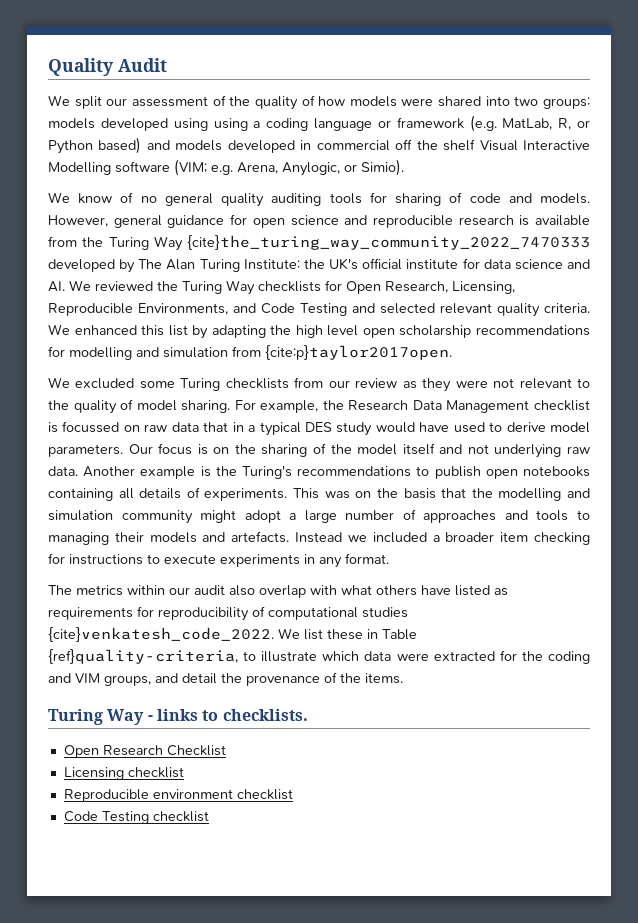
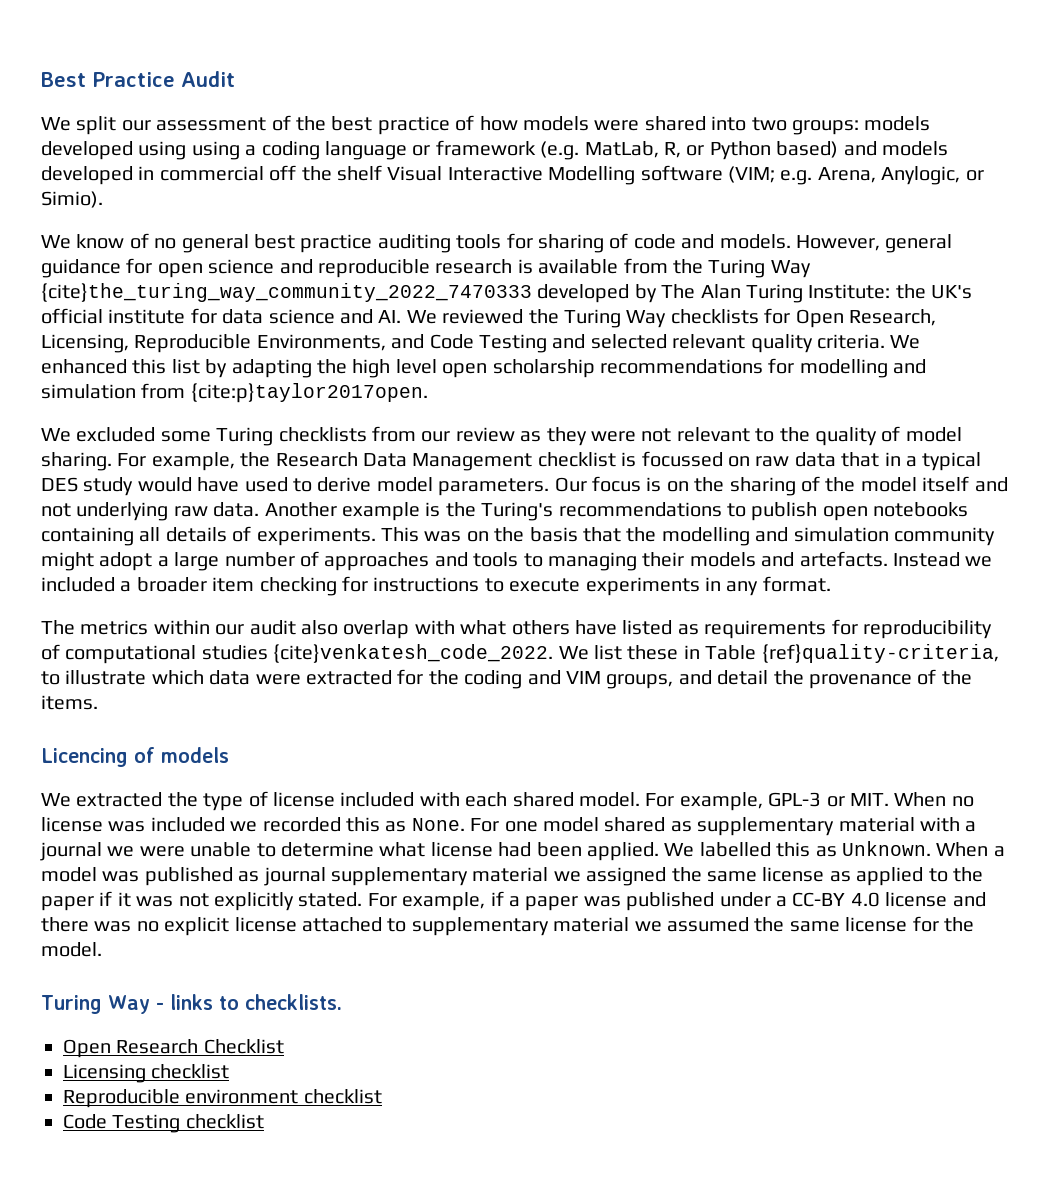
- Quality Audit
+ Best Practice Audit
- We split our assessment of the quality of how models were shared into two groups: models developed using using a coding language or framework (e.g. MatLab, R, or Python based) and models developed in commercial off the shelf Visual Interactive Modelling software (VIM; e.g. Arena, Anylogic, or Simio).
+ We split our assessment of the best practice of how models were shared into two groups: models developed using using a coding language or framework (e.g. MatLab, R, or Python based) and models developed in commercial off the shelf Visual Interactive Modelling software (VIM; e.g. Arena, Anylogic, or Simio).
- We know of no general quality auditing tools for sharing of code and models.
+ We know of no general best practice auditing tools for sharing of code and models.
+ Licencing of models
+ We extracted the type of license included with each shared model. For example, GPL-3 or MIT. When no license was included we recorded this as None. For one model shared as supplementary material with a journal we were unable to determine what license had been applied. We labelled this as Unknown. When a model was published as journal supplementary material we assigned the same license as applied to the paper if it was not explicitly stated. For example, if a paper was published under a CC-BY 4.0 license and there was no explicit license attached to supplementary material we assumed the same license for the model.

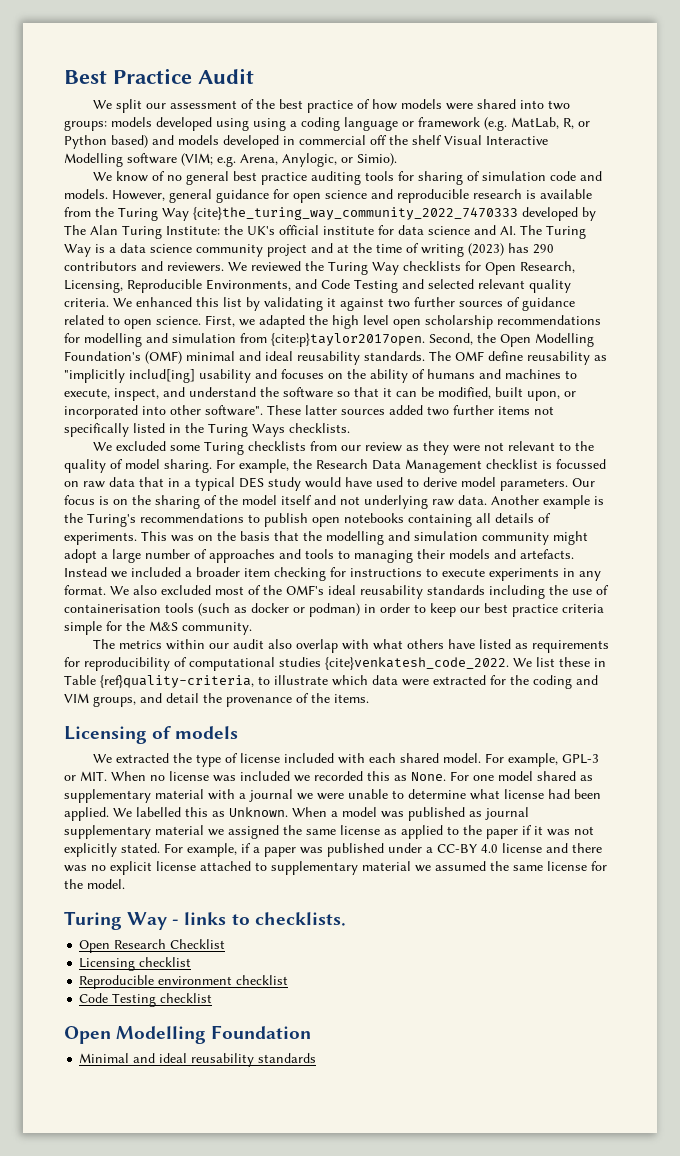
- We know of no general best practice auditing tools for sharing of code and models.
+ We know of no general best practice auditing tools for sharing of simulation code and models.
- However, general guidance for open science and reproducible research is available from the Turing Way {cite}the_turing_way_community_2022_7470333 developed by The Alan Turing Institute: the UK's official institute for data science and AI. We reviewed the Turing Way checklists for Open Research, Licensing, Reproducible Environments, and Code Testing and selected relevant quality criteria.
+ However, general guidance for open science and reproducible research is available from the Turing Way {cite}the_turing_way_community_2022_7470333 developed by The Alan Turing Institute: the UK's official institute for data science and AI. The Turing Way is a data science community project and at the time of writing (2023) has 290 contributors and reviewers. We reviewed the Turing Way checklists for Open Research, Licensing, Reproducible Environments, and Code Testing and selected relevant quality criteria.
- We enhanced this list by adapting the high level open scholarship recommendations for modelling and simulation from {cite:p}taylor2017open.
+ We enhanced this list by validating it against two further sources of guidance related to open science. First, we adapted the high level open scholarship recommendations for modelling and simulation from {cite:p}taylor2017open. Second, the Open Modelling Foundation's (OMF) minimal and ideal reusability standards. The OMF define reusability as "implicitly includ[ing] usability and focuses on the ability of humans and machines to execute, inspect, and understand the software so that it can be modified, built upon, or incorporated into other software". These latter sources added two further items not specifically listed in the Turing Ways checklists.
+ We also excluded most of the OMF's ideal reusability standards including the use of containerisation tools (such as docker or podman) in order to keep our best practice criteria simple for the M&S community.
- Licencing of models
+ Licensing of models
+ Open Modelling Foundation
+ Minimal and ideal reusability standards

